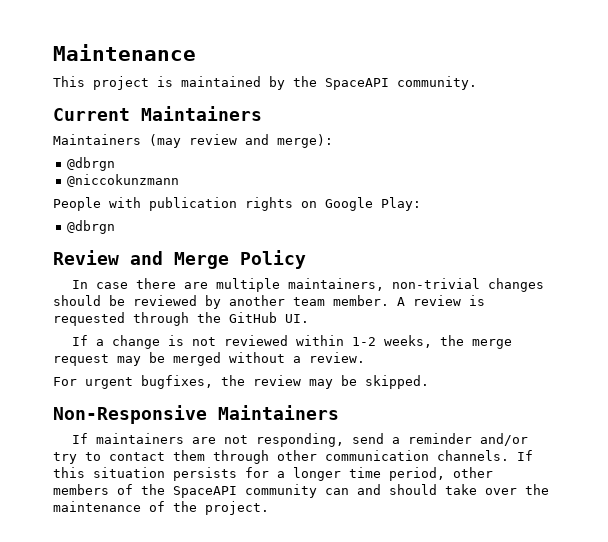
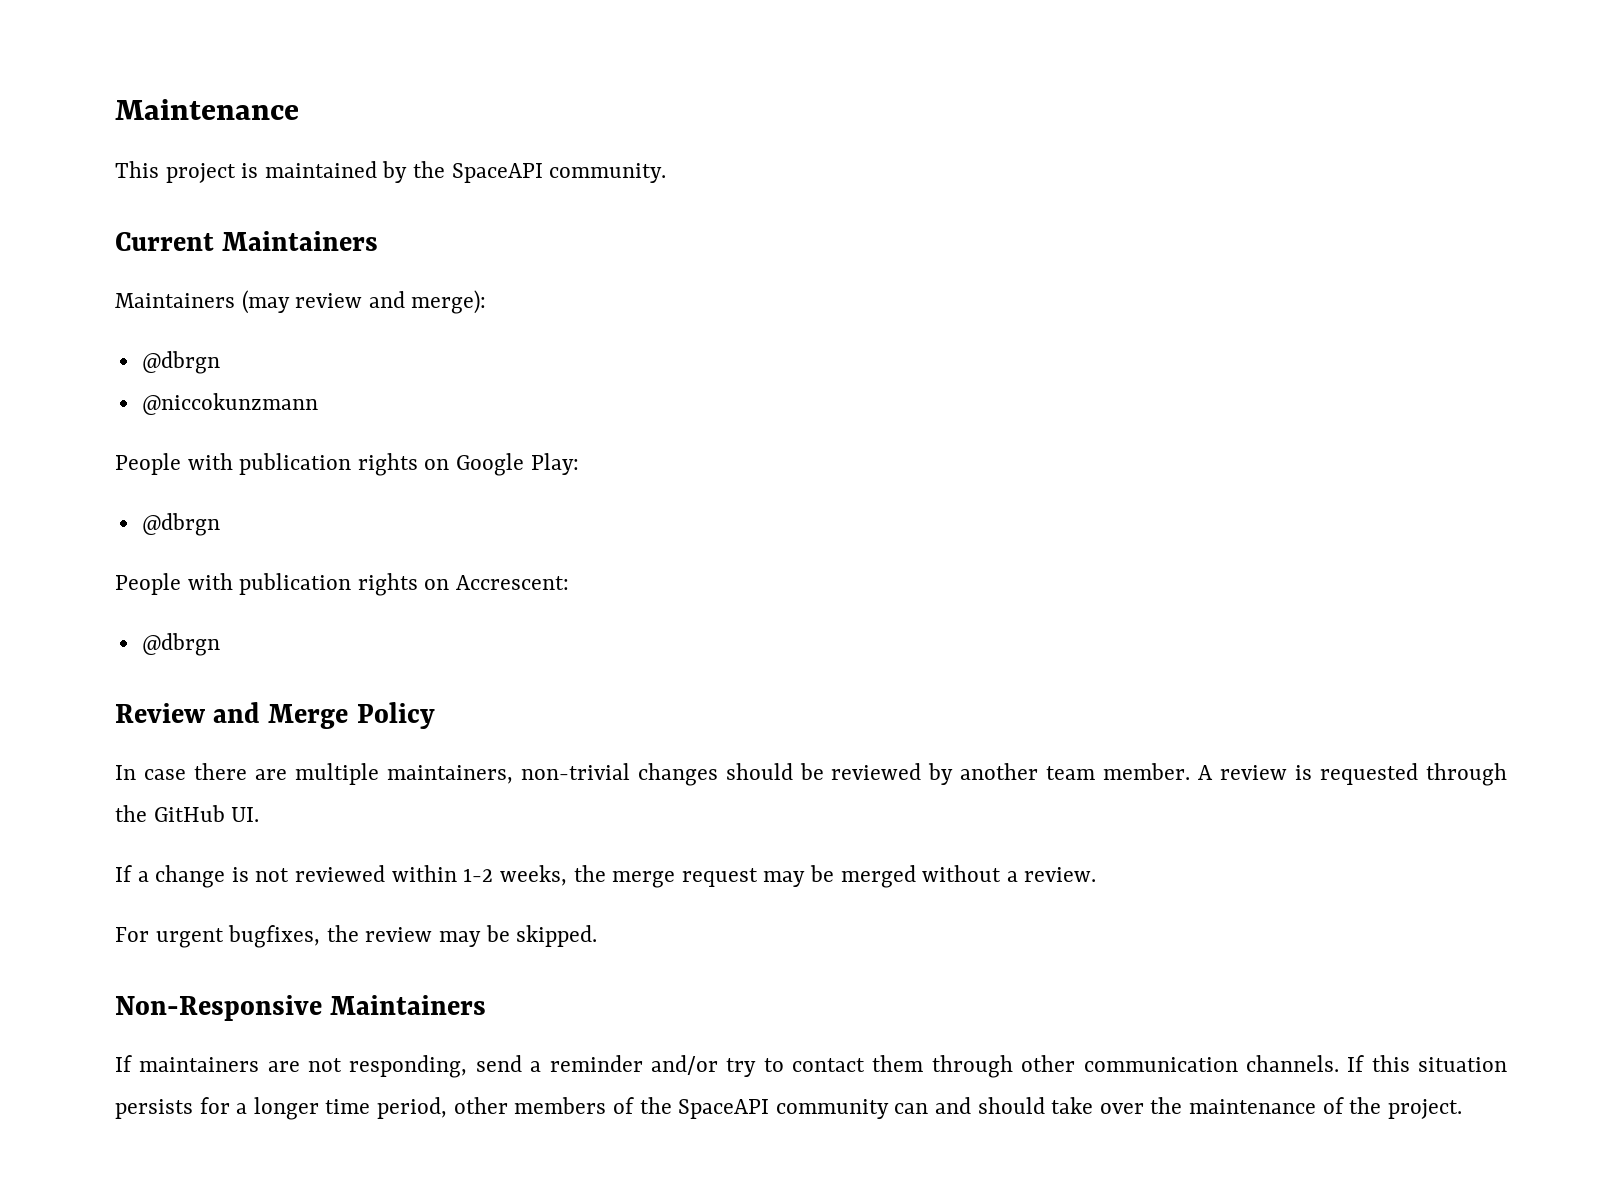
+ People with publication rights on Accrescent:
+ @dbrgn

